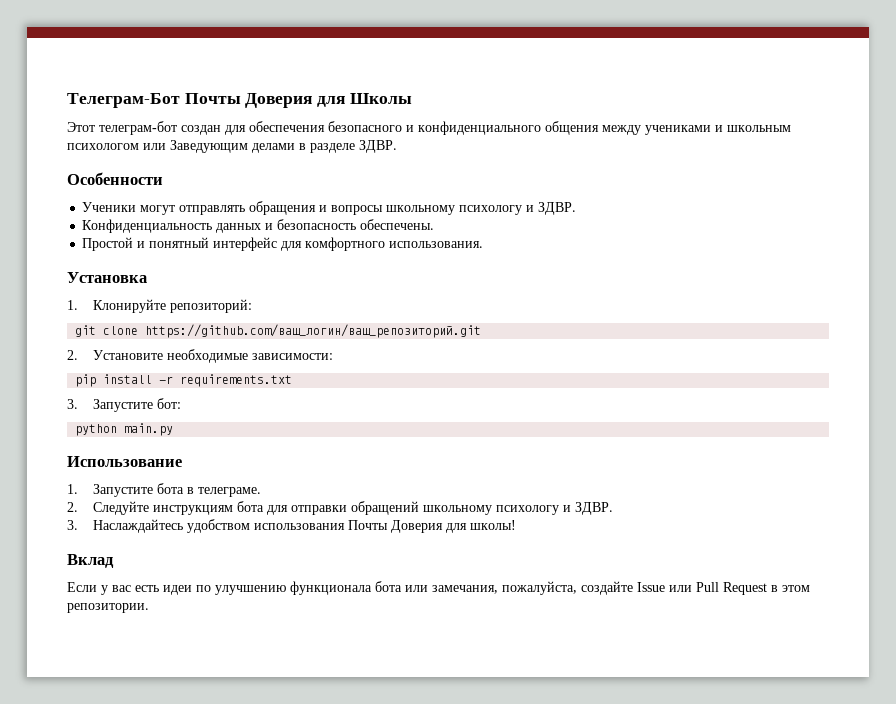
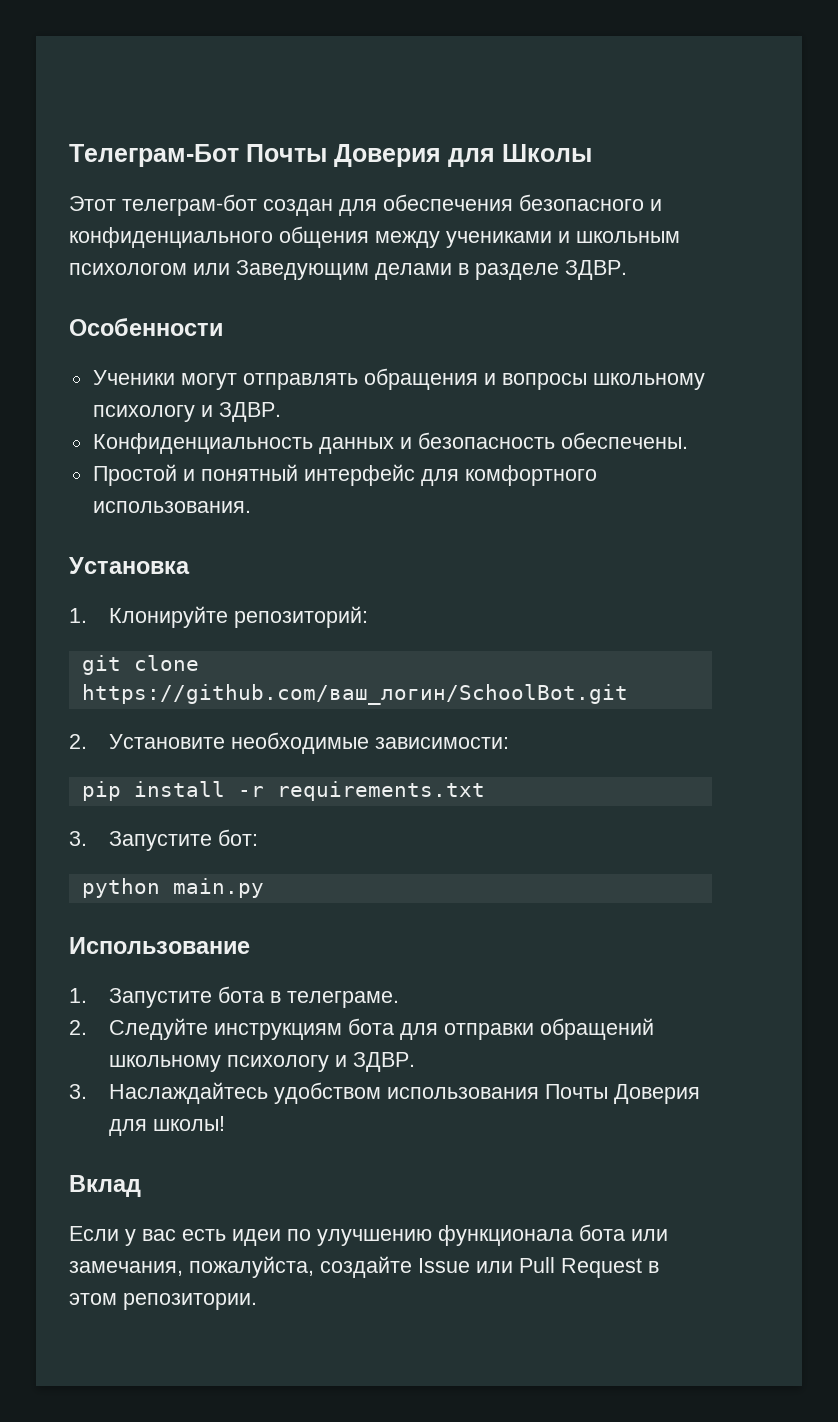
- git clone https://github.com/ваш_логин/ваш_репозиторий.git
+ git clone https://github.com/ваш_логин/SchoolBot.git

